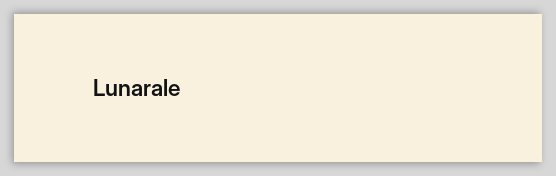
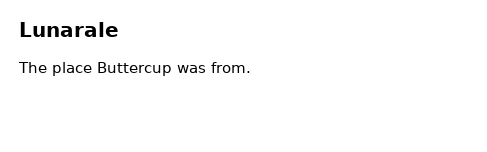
+ The place Buttercup was from.

